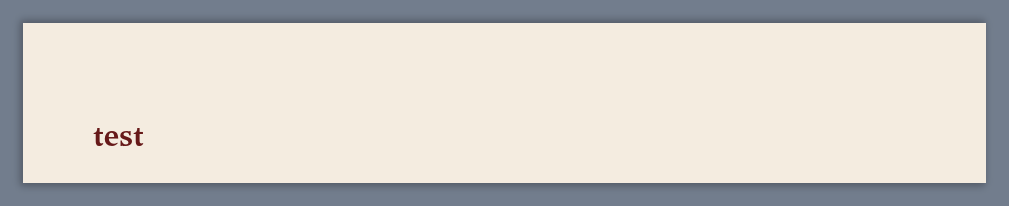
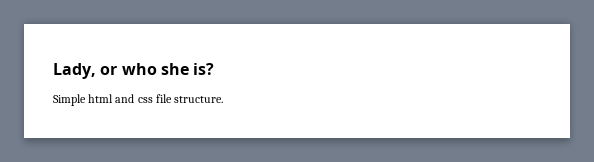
- test
+ Lady, or who she is?
+ Simple html and css file structure.

